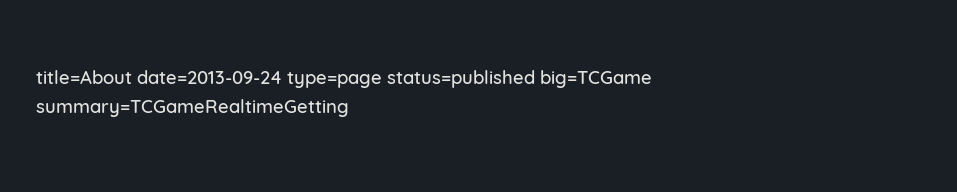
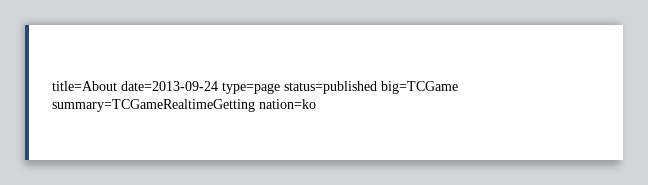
- title=About date=2013-09-24 type=page status=published big=TCGame summary=TCGameRealtimeGetting
+ title=About date=2013-09-24 type=page status=published big=TCGame summary=TCGameRealtimeGetting nation=ko

